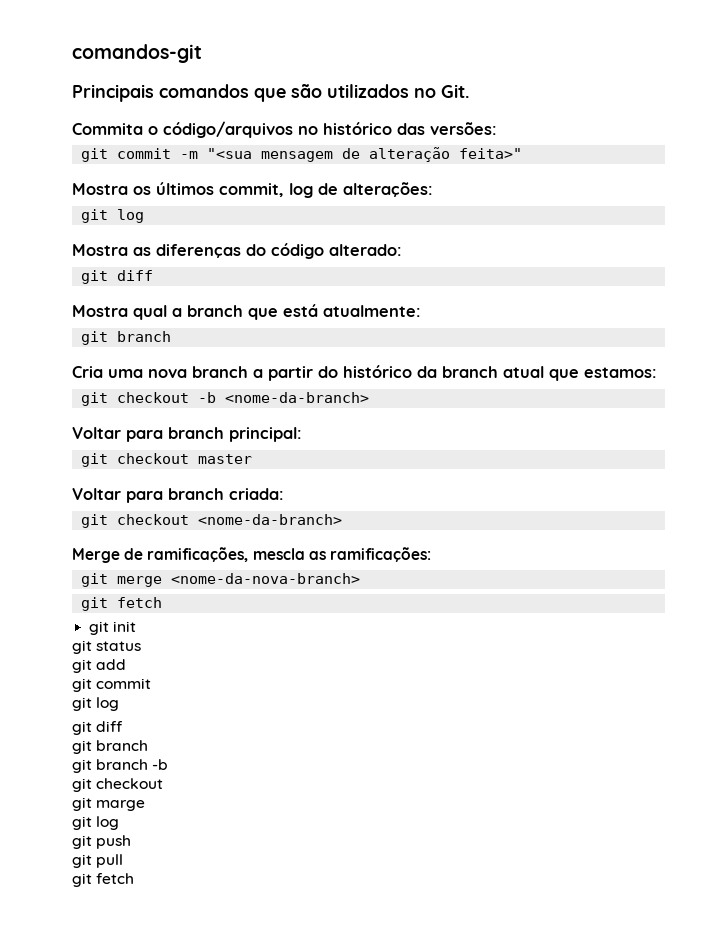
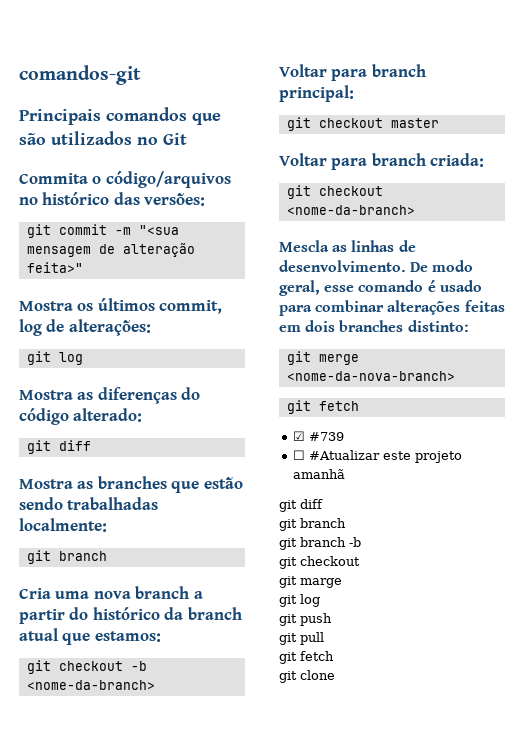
- Principais comandos que são utilizados no Git.
+ Principais comandos que são utilizados no Git
- Mostra qual a branch que está atualmente:
+ Mostra as branches que estão sendo trabalhadas localmente:
- Merge de ramificações, mescla as ramificações:
+ Mescla as linhas de desenvolvimento. De modo geral, esse comando é usado para combinar alterações feitas em dois branches distinto:
- git init
- git status
- git add
- git commit
- git log
+ ☑ #739
+ ☐ #Atualizar este projeto amanhã
+ git clone

